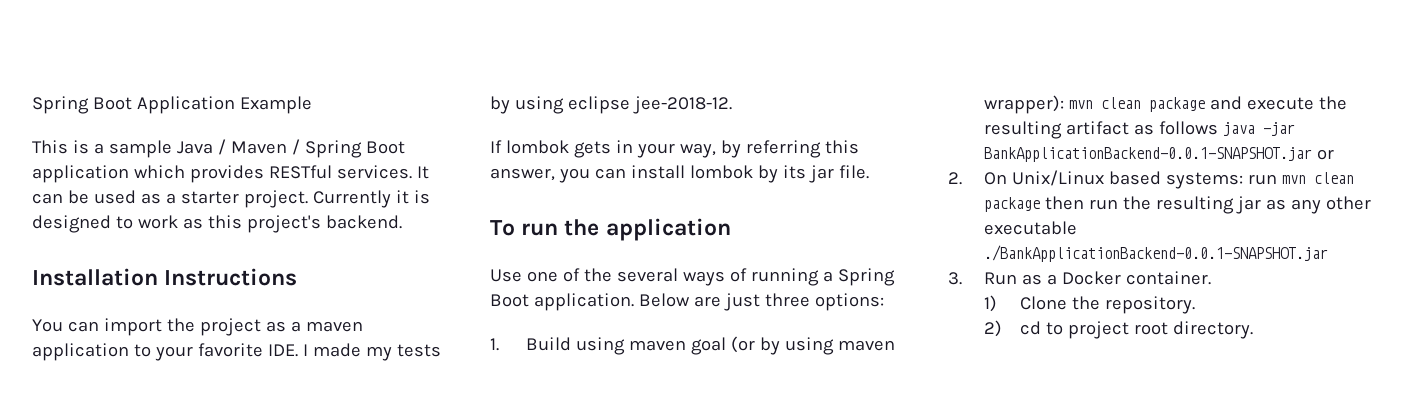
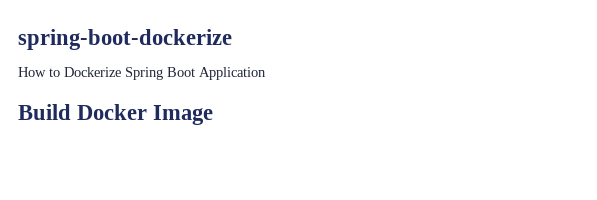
- Spring Boot Application Example
- This is a sample Java / Maven / Spring Boot application which provides RESTful services. It can be used as a starter project. Currently it is designed to work as this project's backend.
- Installation Instructions
- You can import the project as a maven application to your favorite IDE. I made my tests by using eclipse jee-2018-12.
- If lombok gets in your way, by referring this answer, you can install lombok by its jar file.
- To run the application
- Use one of the several ways of running a Spring Boot application. Below are just three options:
- 1. Build using maven goal (or by using maven wrapper): mvn clean package and execute the resulting artifact as follows java -jar BankApplicationBackend-0.0.1-SNAPSHOT.jar or
- 2. On Unix/Linux based systems: run mvn clean package then run the resulting jar as any other executable ./BankApplicationBackend-0.0.1-SNAPSHOT.jar
- 3. Run as a Docker container.
- 1) Clone the repository.
- 2) cd to project root directory.
+ spring-boot-dockerize
+ How to Dockerize Spring Boot Application
+ Build Docker Image

